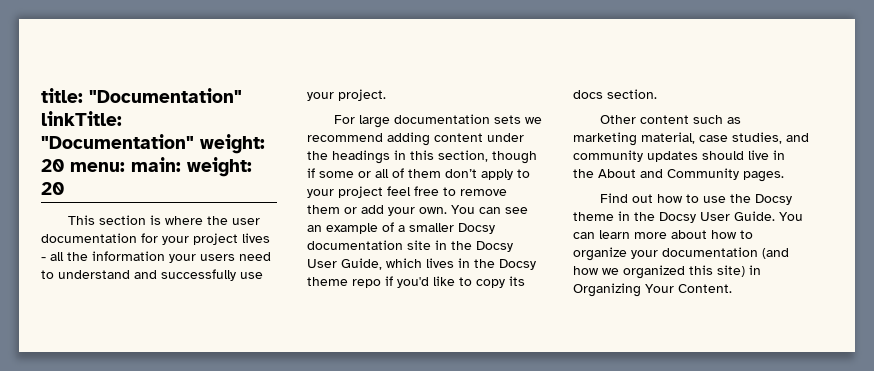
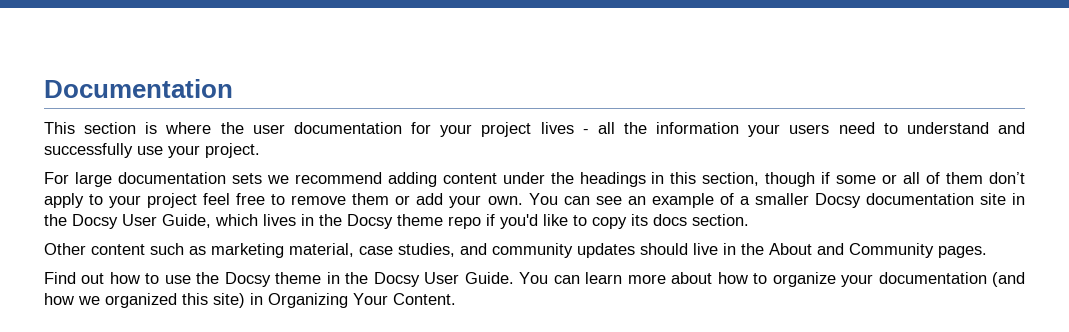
- title: "Documentation" linkTitle: "Documentation" weight: 20 menu: main: weight: 20
+ Documentation

